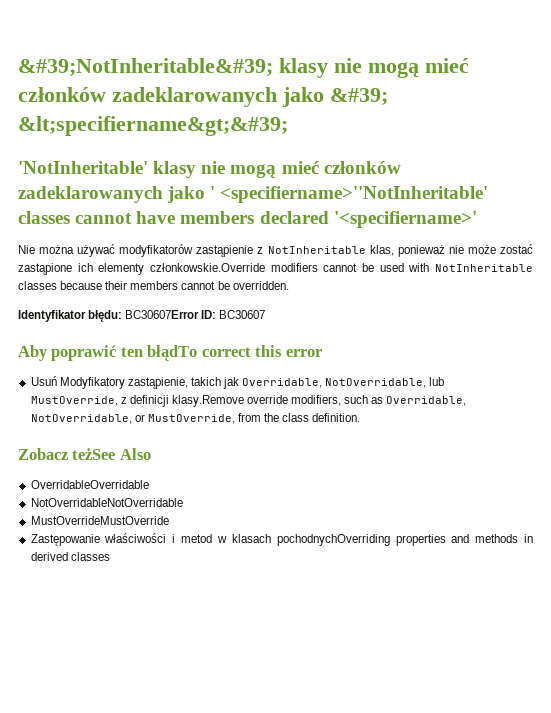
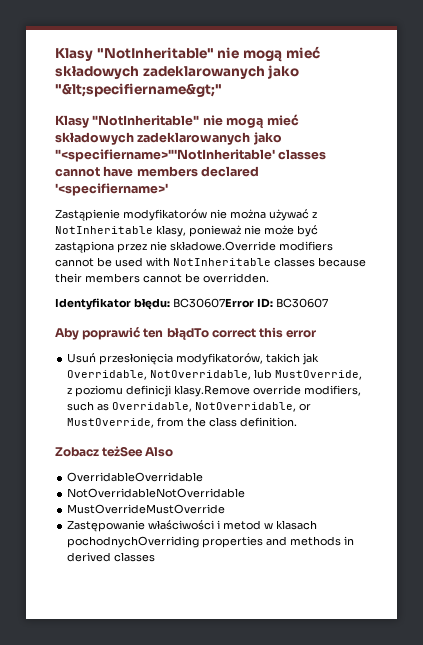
- &#39;NotInheritable&#39; klasy nie mogą mieć członków zadeklarowanych jako &#39; &lt;specifiername&gt;&#39;
- 'NotInheritable' klasy nie mogą mieć członków zadeklarowanych jako ' <specifiername>''NotInheritable' classes cannot have members declared '<specifiername>'
+ Klasy "NotInheritable" nie mogą mieć składowych zadeklarowanych jako "&lt;specifiername&gt;"
+ Klasy "NotInheritable" nie mogą mieć składowych zadeklarowanych jako "<specifiername>"'NotInheritable' classes cannot have members declared '<specifiername>'
- Nie można używać modyfikatorów zastąpienie z NotInheritable klas, ponieważ nie może zostać zastąpione ich elementy członkowskie.Override modifiers cannot be used with NotInheritable classes because their members cannot be overridden.
+ Zastąpienie modyfikatorów nie można używać z NotInheritable klasy, ponieważ nie może być zastąpiona przez nie składowe.Override modifiers cannot be used with NotInheritable classes because their members cannot be overridden.
- Usuń Modyfikatory zastąpienie, takich jak Overridable, NotOverridable, lub MustOverride, z definicji klasy.Remove override modifiers, such as Overridable, NotOverridable, or MustOverride, from the class definition.
+ Usuń przesłonięcia modyfikatorów, takich jak Overridable, NotOverridable, lub MustOverride, z poziomu definicji klasy.Remove override modifiers, such as Overridable, NotOverridable, or MustOverride, from the class definition.

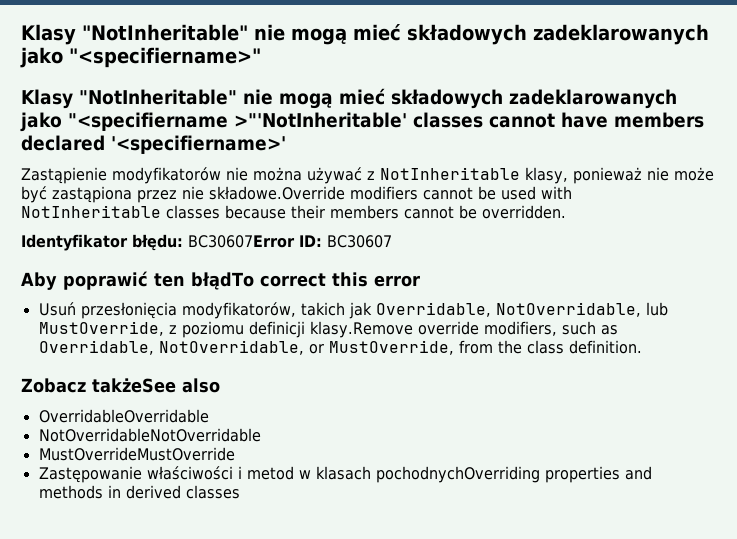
- Klasy "NotInheritable" nie mogą mieć składowych zadeklarowanych jako "&lt;specifiername&gt;"
- Klasy "NotInheritable" nie mogą mieć składowych zadeklarowanych jako "<specifiername>"'NotInheritable' classes cannot have members declared '<specifiername>'
+ Klasy "NotInheritable" nie mogą mieć składowych zadeklarowanych jako "<specifiername>"
+ Klasy "NotInheritable" nie mogą mieć składowych zadeklarowanych jako "<specifiername >"'NotInheritable' classes cannot have members declared '<specifiername>'
- Zobacz teżSee Also
+ Zobacz takżeSee also

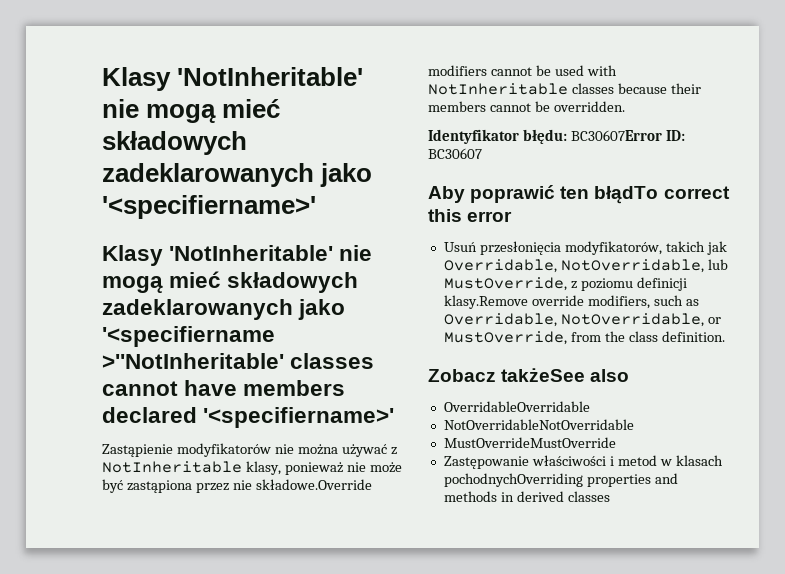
- Klasy "NotInheritable" nie mogą mieć składowych zadeklarowanych jako "<specifiername>"
- Klasy "NotInheritable" nie mogą mieć składowych zadeklarowanych jako "<specifiername >"'NotInheritable' classes cannot have members declared '<specifiername>'
+ Klasy 'NotInheritable' nie mogą mieć składowych zadeklarowanych jako '<specifiername>'
+ Klasy 'NotInheritable' nie mogą mieć składowych zadeklarowanych jako '<specifiername >''NotInheritable' classes cannot have members declared '<specifiername>'

